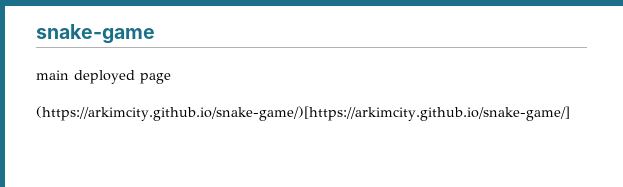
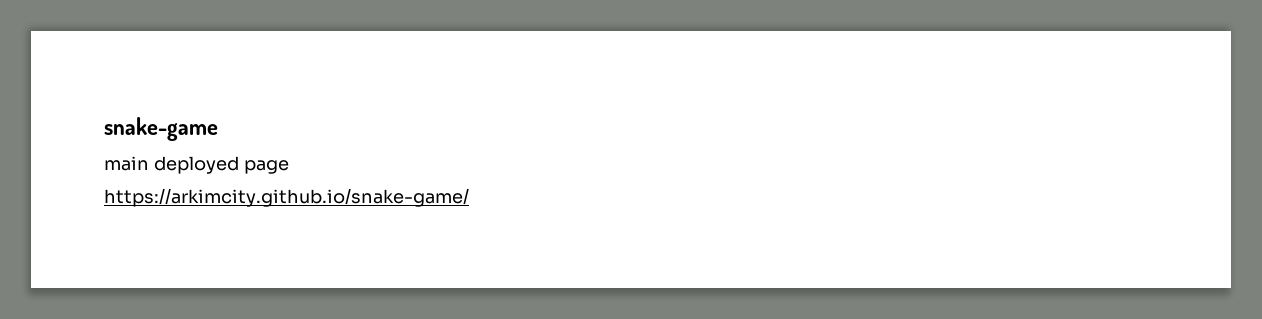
- (https://arkimcity.github.io/snake-game/)[https://arkimcity.github.io/snake-game/]
+ https://arkimcity.github.io/snake-game/

